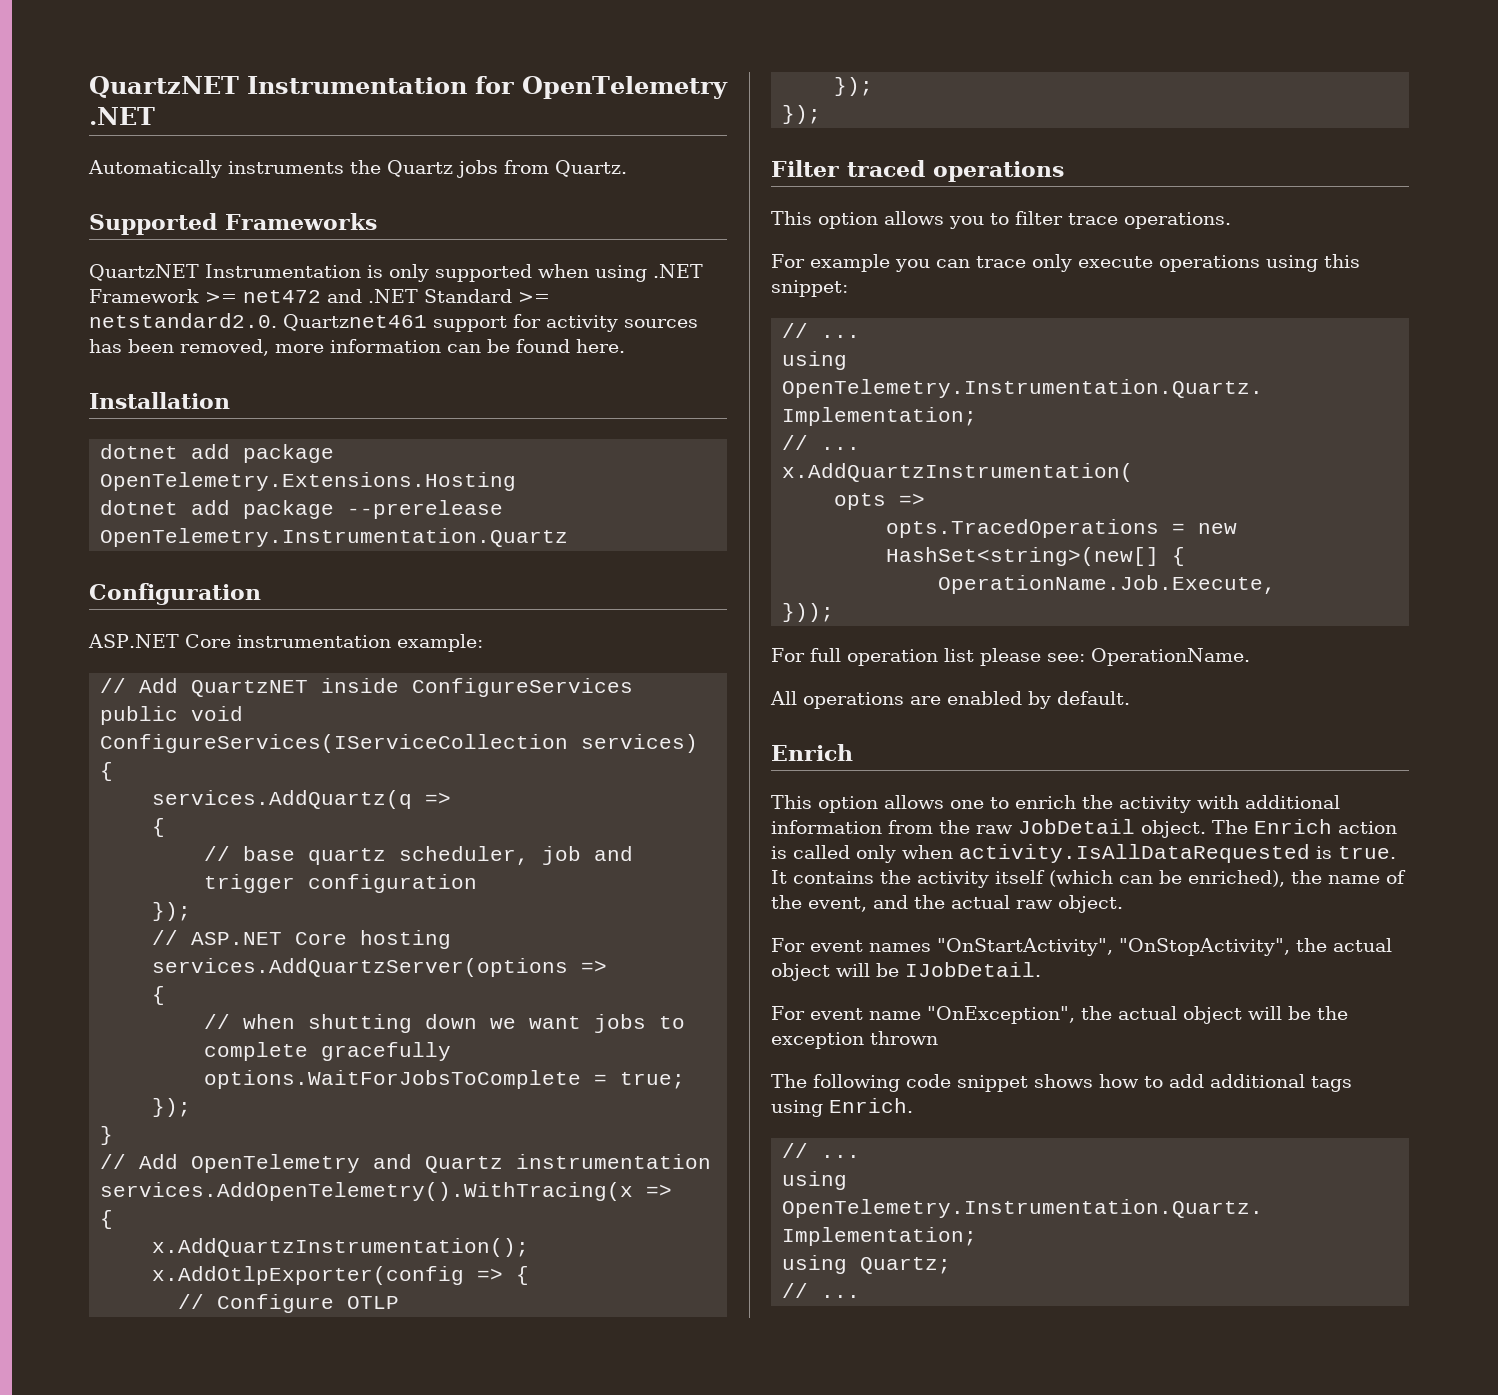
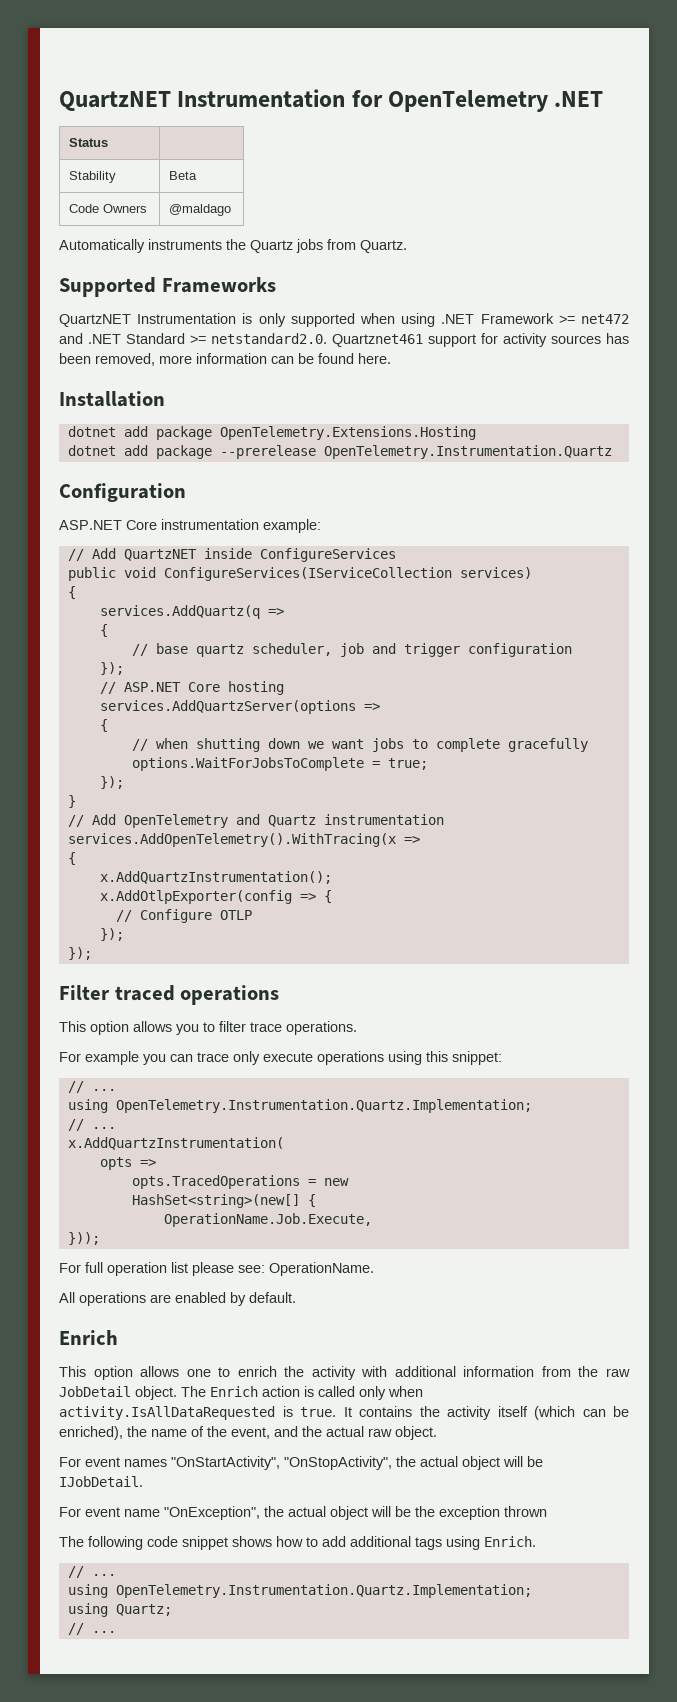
+ Status |
+ Stability | Beta
+ Code Owners | @maldago

